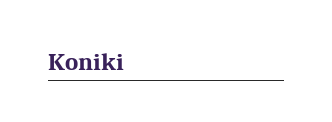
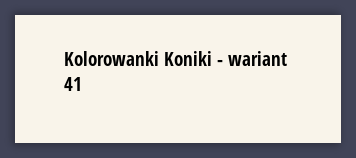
- Koniki
+ Kolorowanki Koniki - wariant 41

